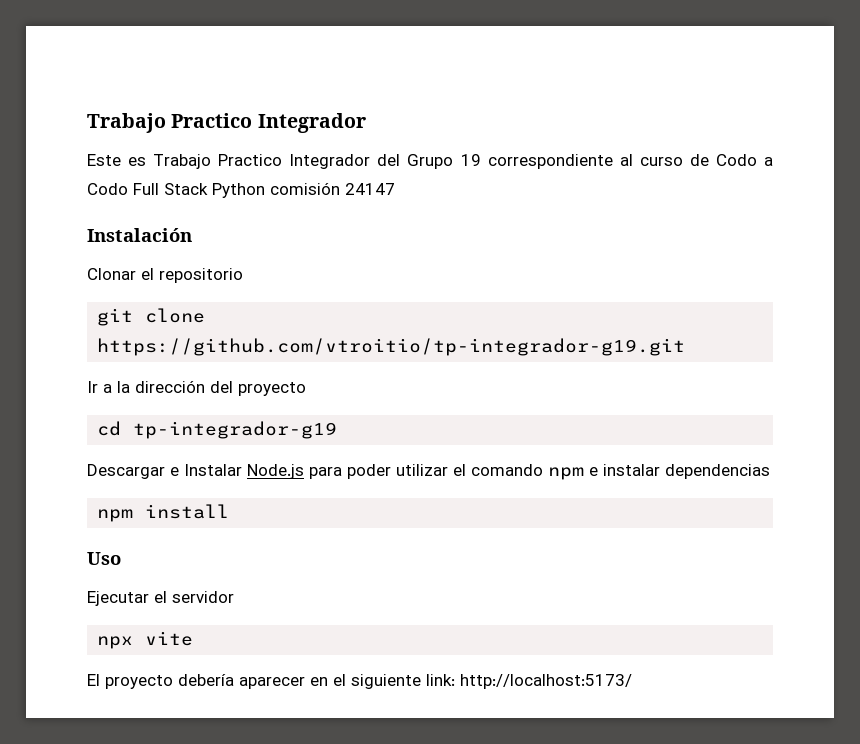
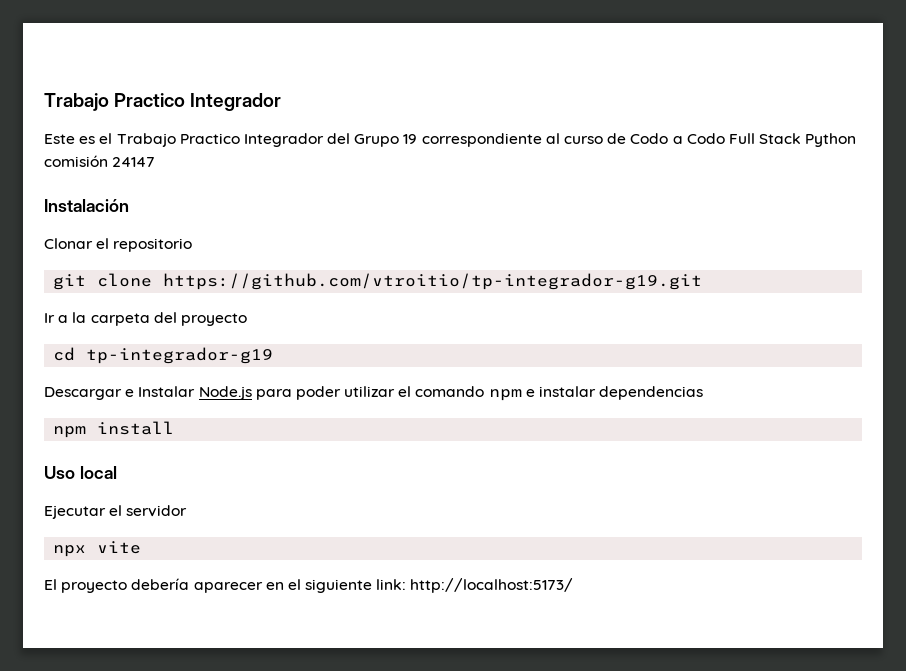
- Este es Trabajo Practico Integrador del Grupo 19 correspondiente al curso de Codo a Codo Full Stack Python comisión 24147
+ Este es el Trabajo Practico Integrador del Grupo 19 correspondiente al curso de Codo a Codo Full Stack Python comisión 24147
- Ir a la dirección del proyecto
+ Ir a la carpeta del proyecto
- Uso
+ Uso local

